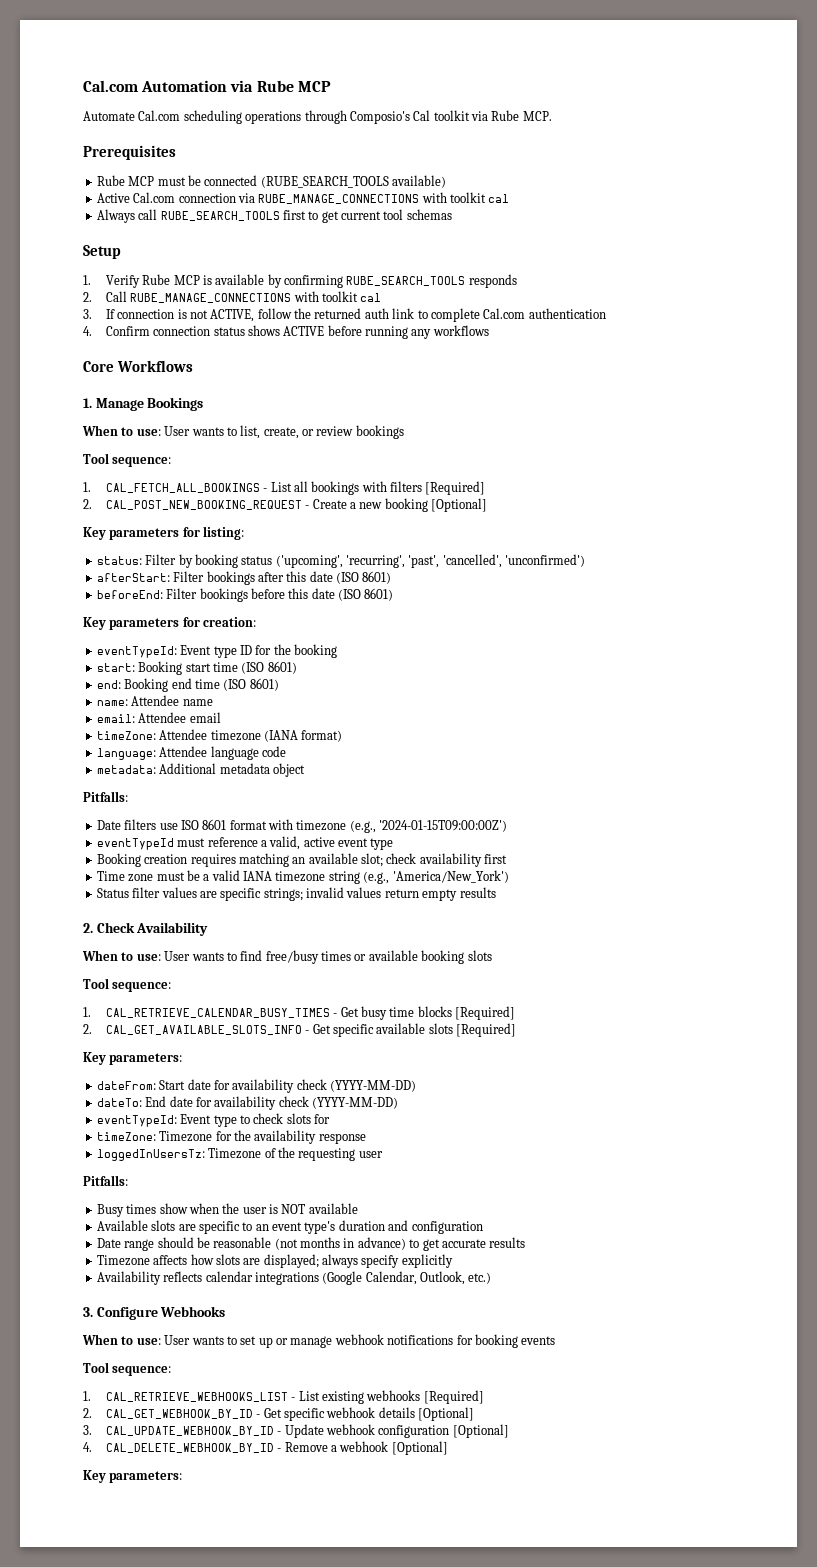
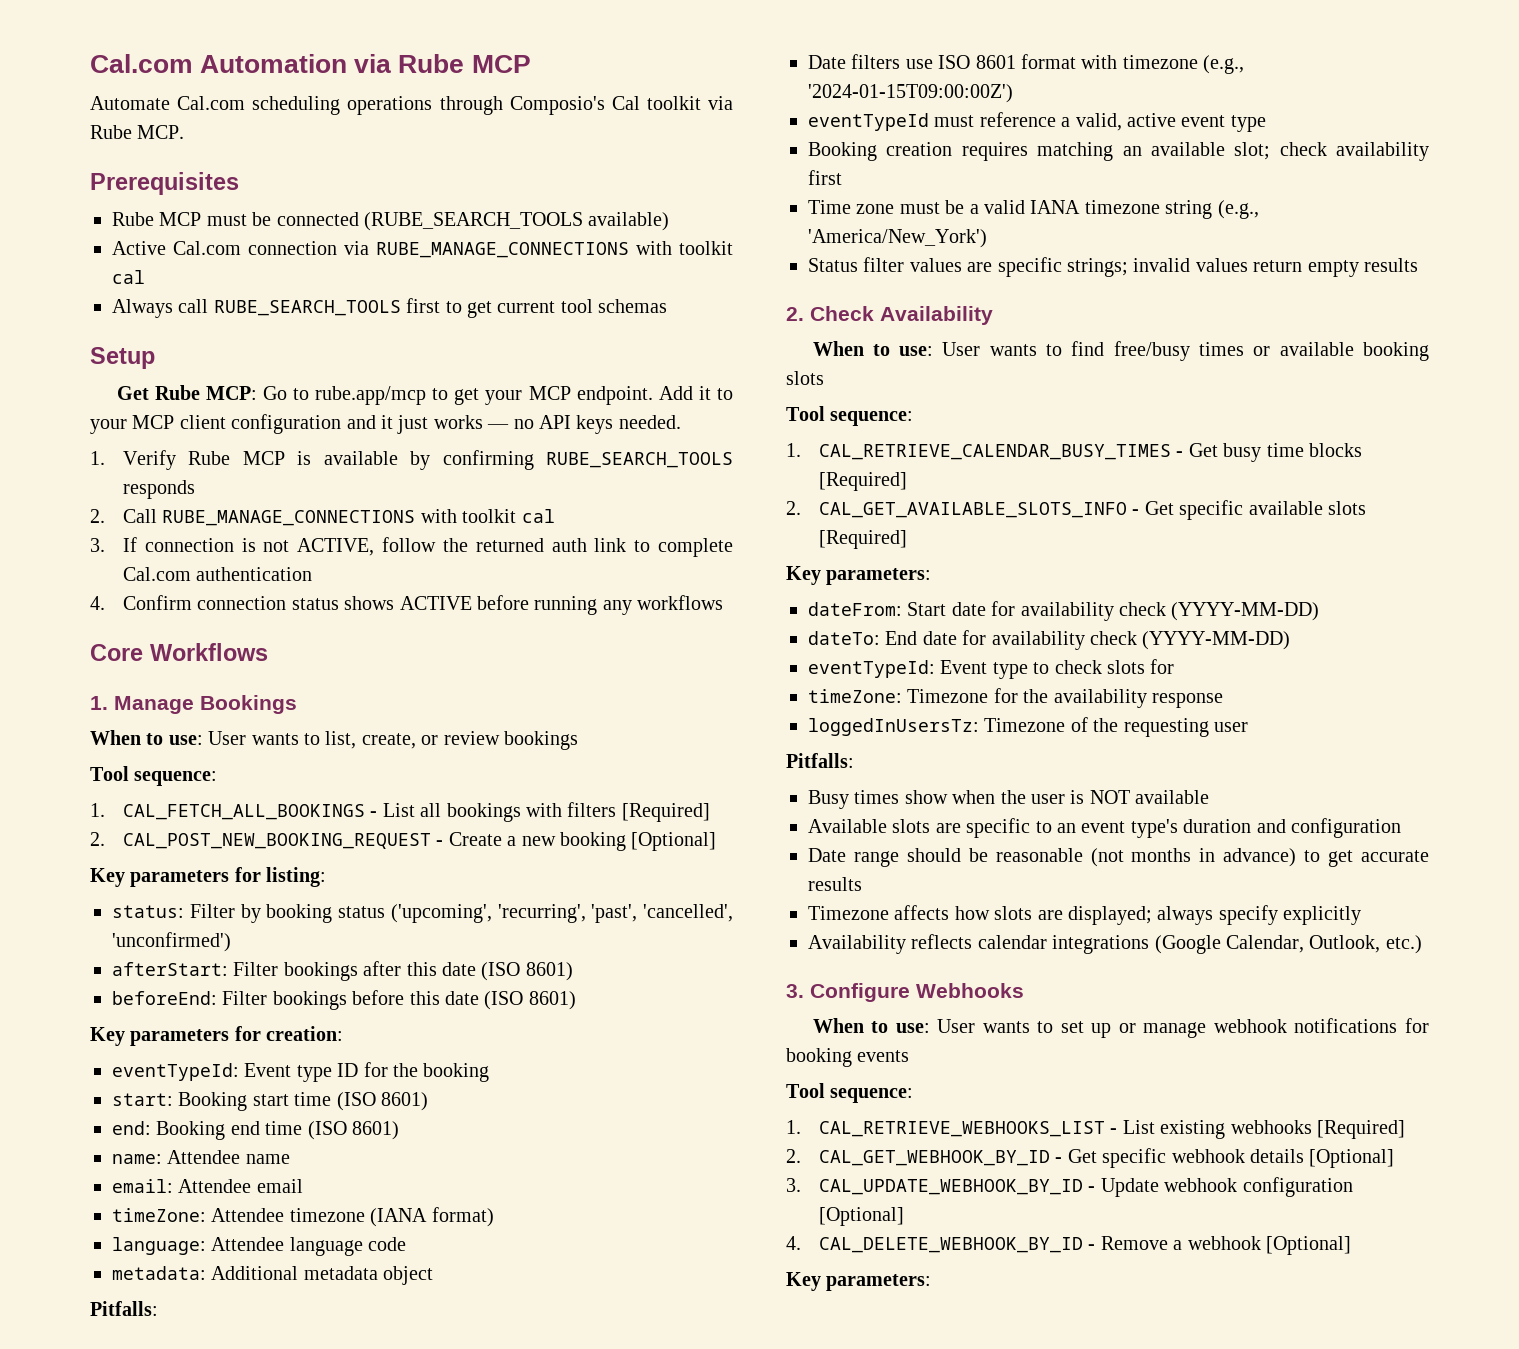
+ Get Rube MCP: Go to rube.app/mcp to get your MCP endpoint. Add it to your MCP client configuration and it just works — no API keys needed.

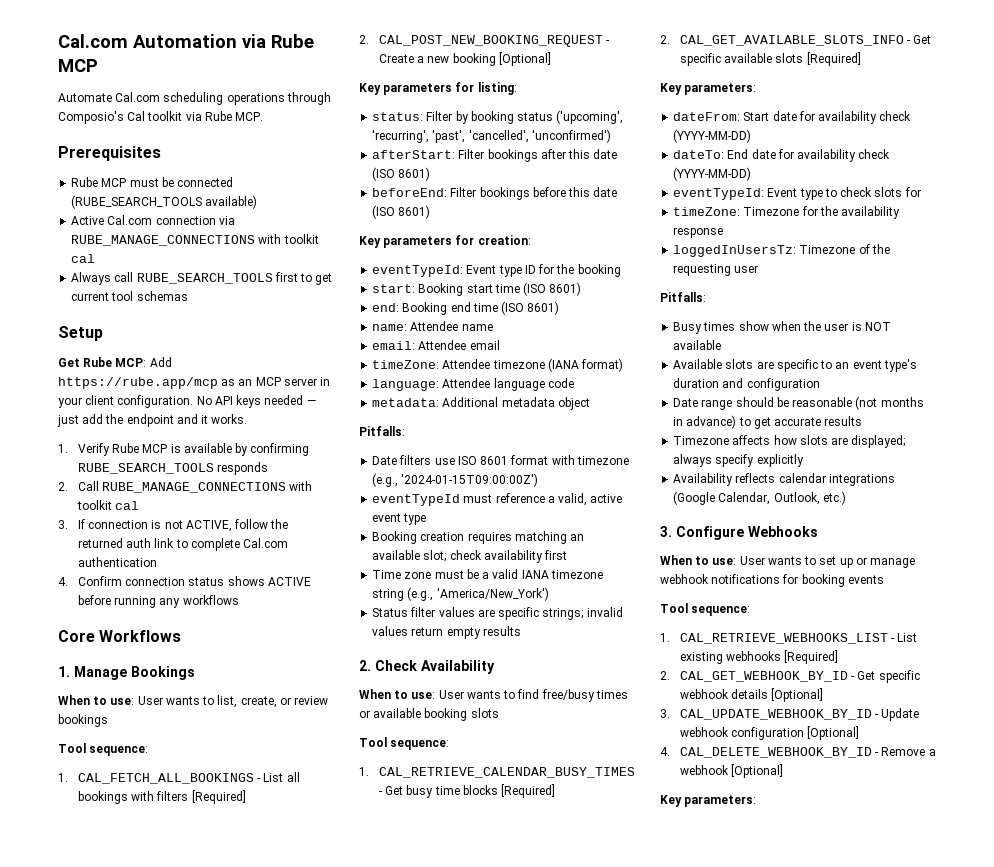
- Get Rube MCP: Go to rube.app/mcp to get your MCP endpoint. Add it to your MCP client configuration and it just works — no API keys needed.
+ Get Rube MCP: Add https://rube.app/mcp as an MCP server in your client configuration. No API keys needed — just add the endpoint and it works.

